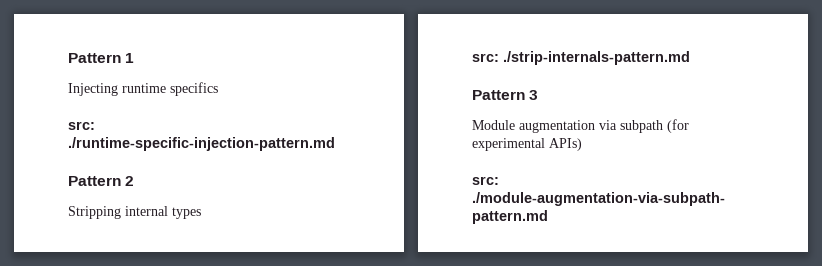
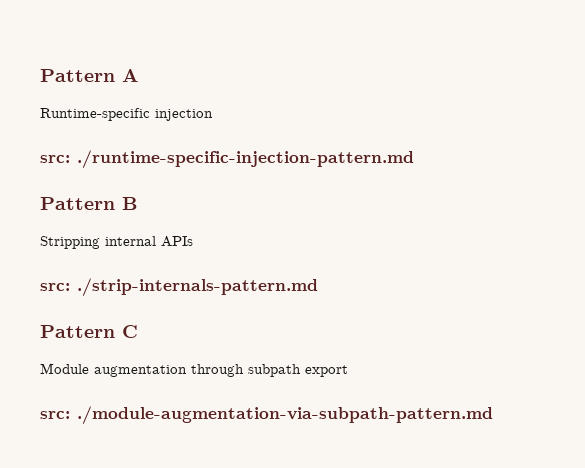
- Pattern 1
- Injecting runtime specifics
+ Pattern A
+ Runtime-specific injection
- Pattern 2
+ Pattern B
- Stripping internal types
+ Stripping internal APIs
- Pattern 3
+ Pattern C
- Module augmentation via subpath (for experimental APIs)
+ Module augmentation through subpath export

